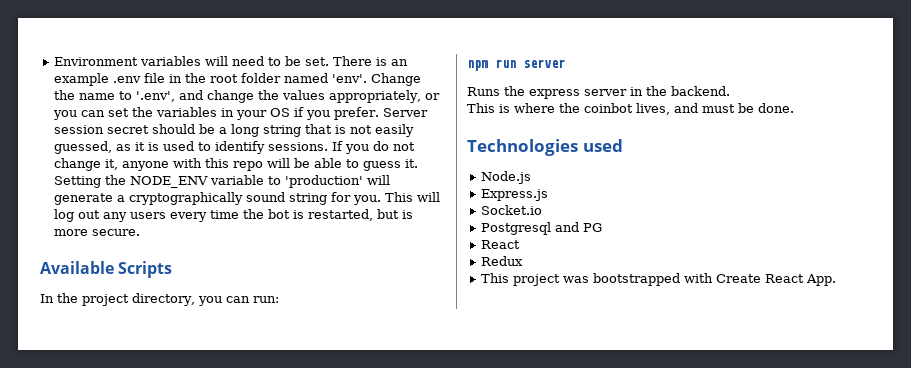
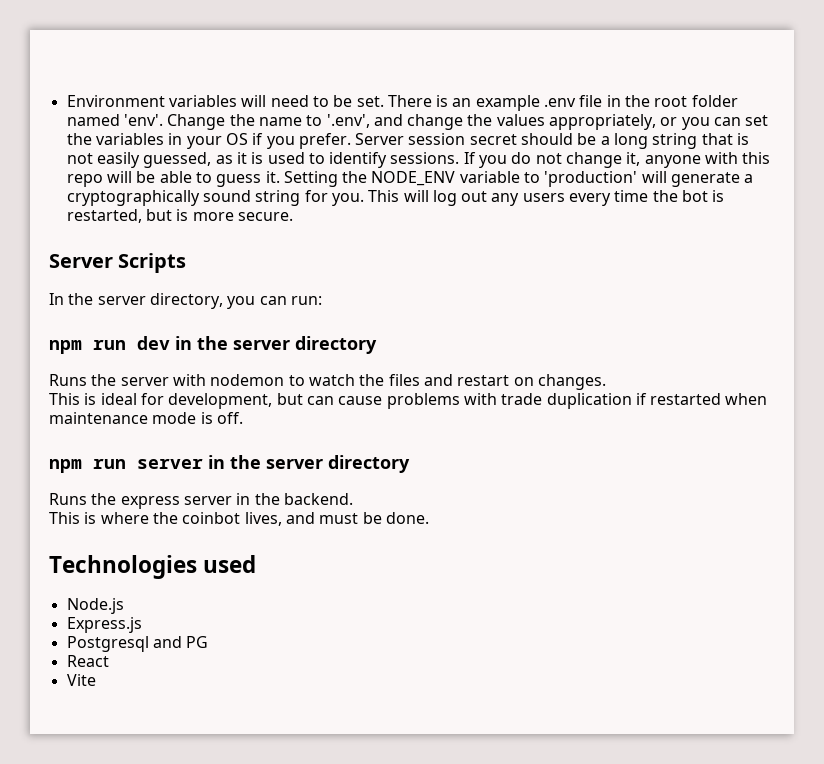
- Available Scripts
+ Server Scripts
- In the project directory, you can run:
+ In the server directory, you can run:
- npm run server
+ npm run dev in the server directory
+ Runs the server with nodemon to watch the files and restart on changes.
+ This is ideal for development, but can cause problems with trade duplication if restarted when maintenance mode is off.
+ npm run server in the server directory
- Socket.io
- Redux
- This project was bootstrapped with Create React App.
+ Vite

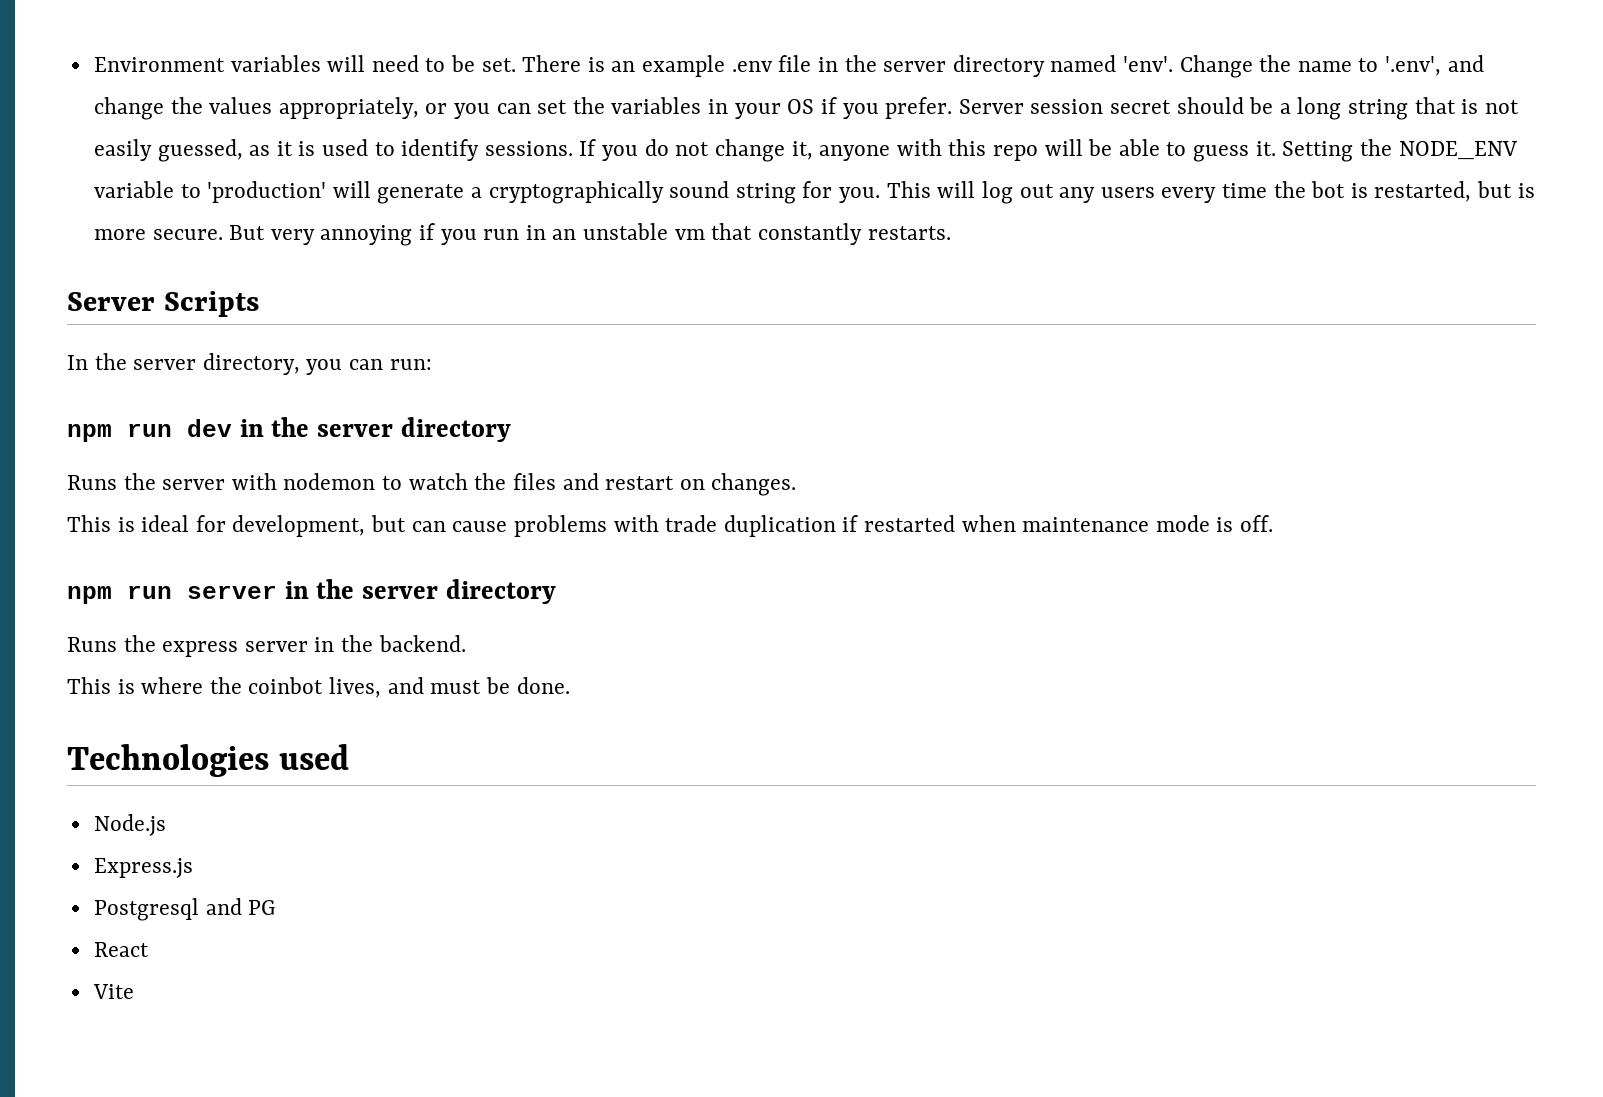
- There is an example .env file in the root folder named 'env'.
+ There is an example .env file in the server directory named 'env'.
+ But very annoying if you run in an unstable vm that constantly restarts.

